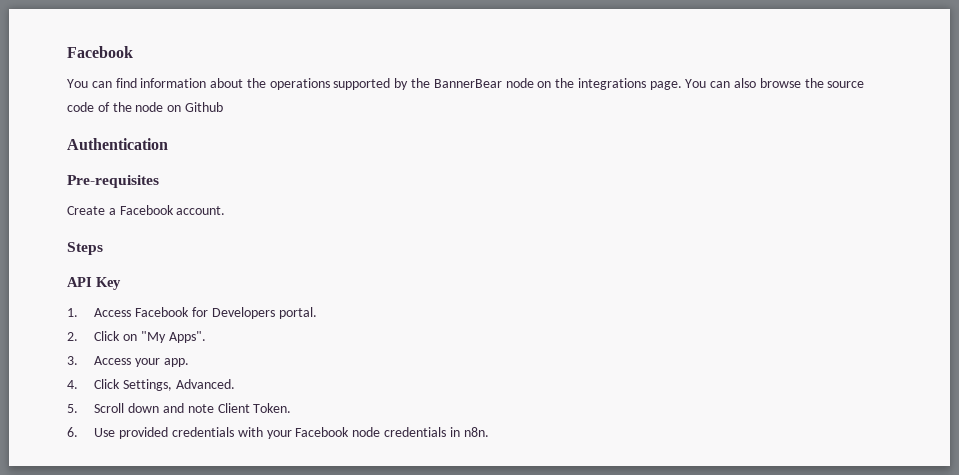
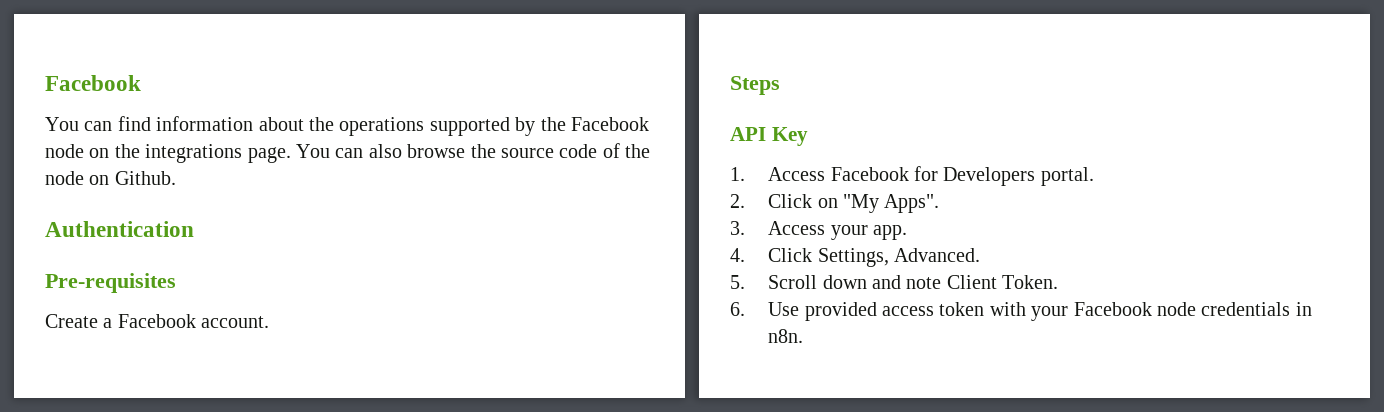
- You can find information about the operations supported by the BannerBear node on the integrations page.
+ You can find information about the operations supported by the Facebook node on the integrations page.
- You can also browse the source code of the node on Github
+ You can also browse the source code of the node on Github.
- 6. Use provided credentials with your Facebook node credentials in n8n.
+ 6. Use provided access token with your Facebook node credentials in n8n.

